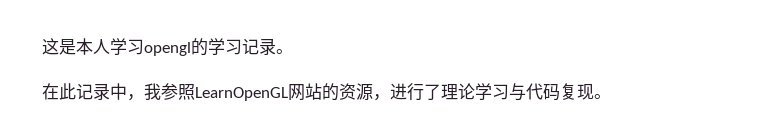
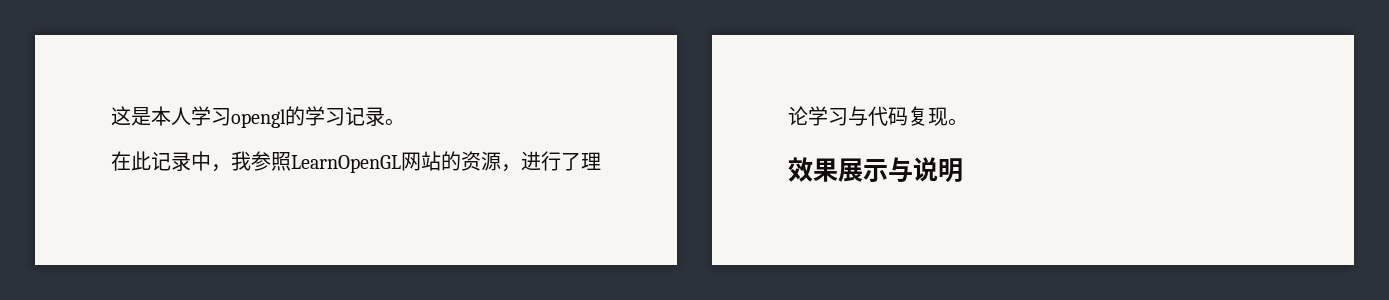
+ 效果展示与说明

